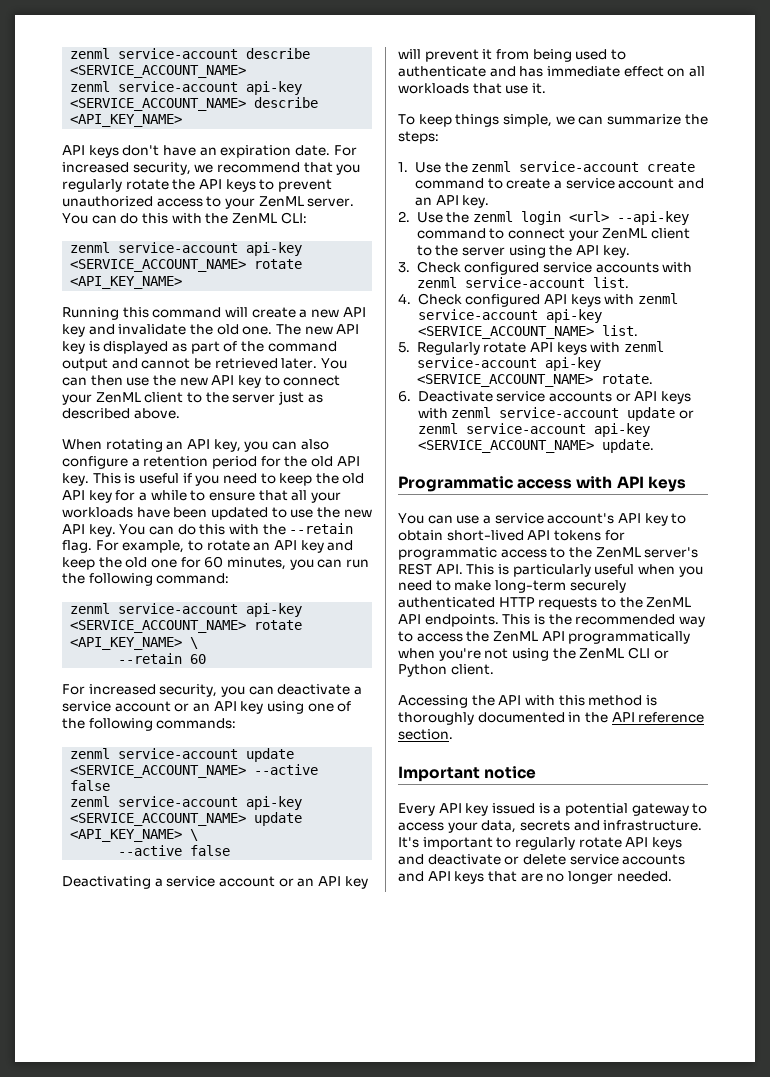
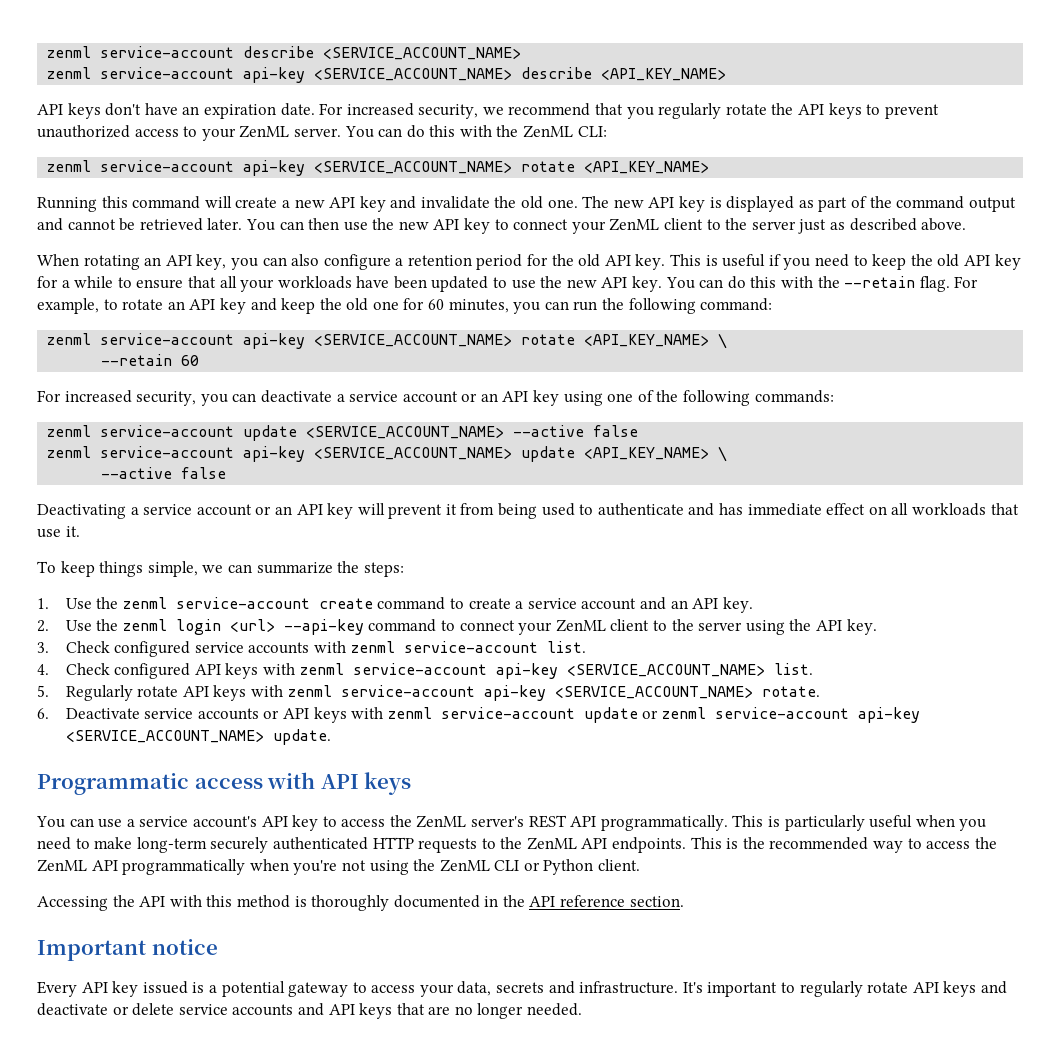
- You can use a service account's API key to obtain short-lived API tokens for programmatic access to the ZenML server's REST API. This is particularly useful when you need to make long-term securely authenticated HTTP requests to the ZenML API endpoints.
+ You can use a service account's API key to access the ZenML server's REST API programmatically. This is particularly useful when you need to make long-term securely authenticated HTTP requests to the ZenML API endpoints.

